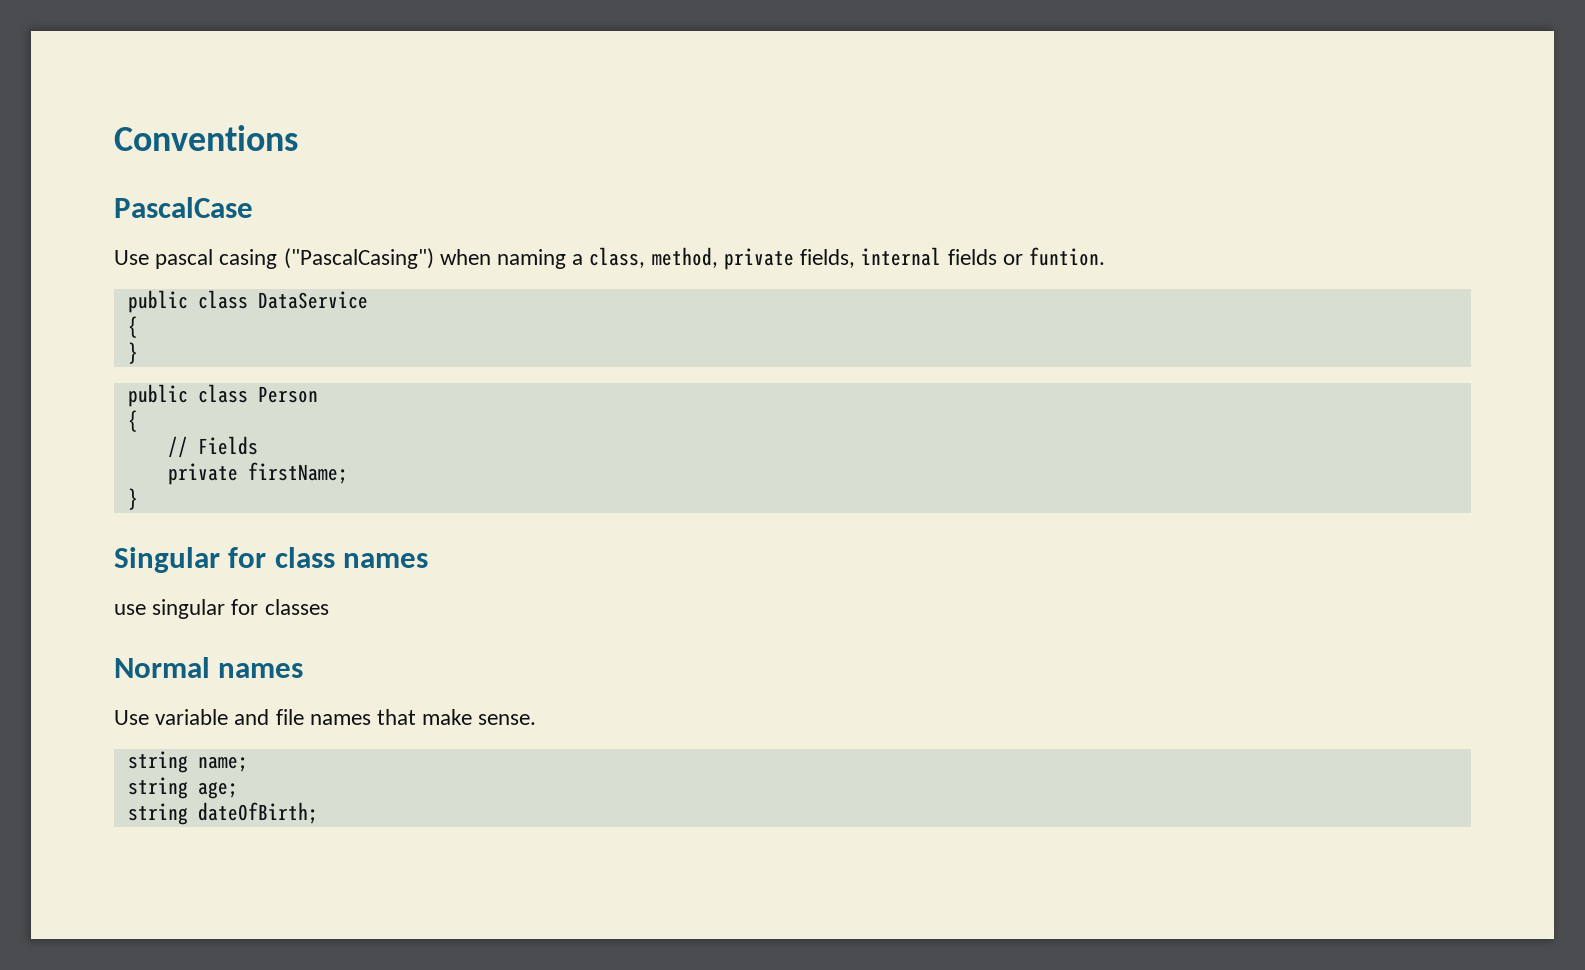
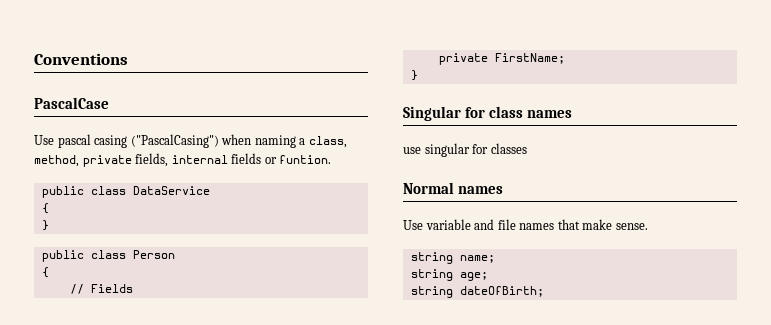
- private firstName;
+ private FirstName;

